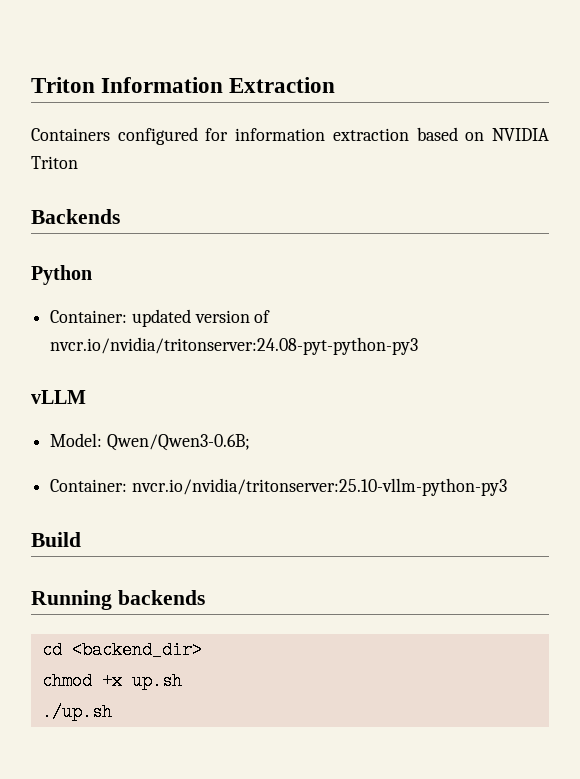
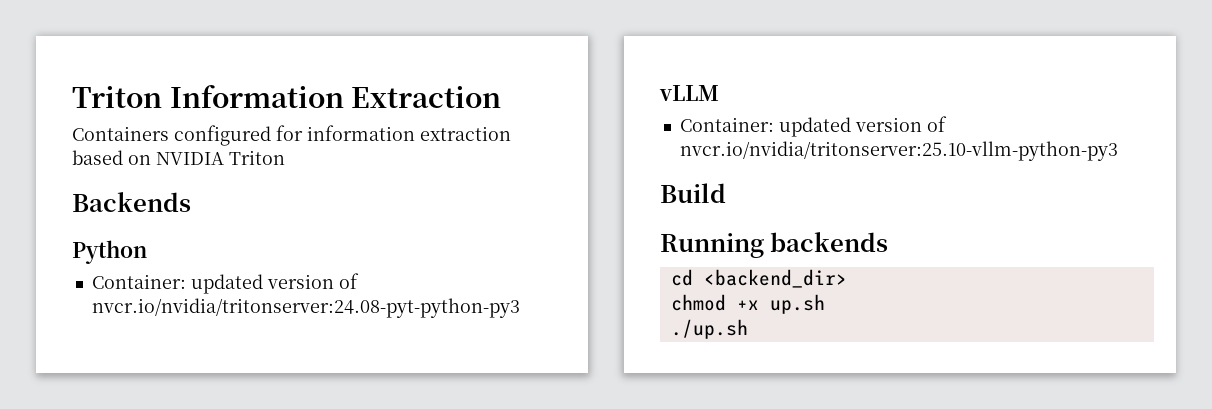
- Model: Qwen/Qwen3-0.6B;
- Container: nvcr.io/nvidia/tritonserver:25.10-vllm-python-py3
+ Container: updated version of nvcr.io/nvidia/tritonserver:25.10-vllm-python-py3

